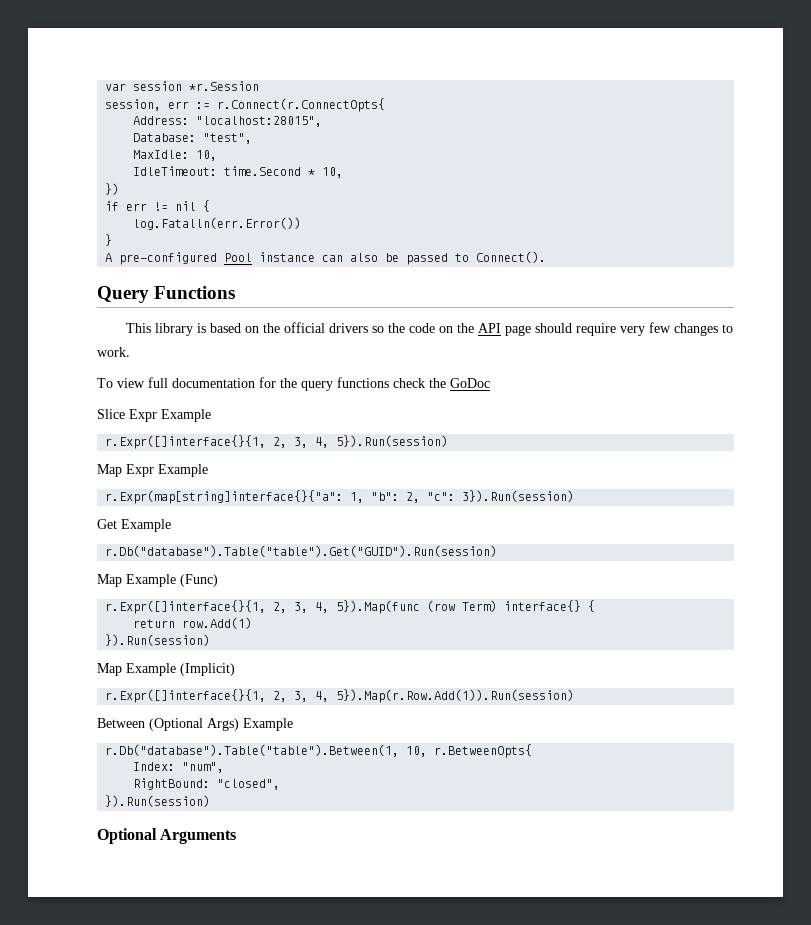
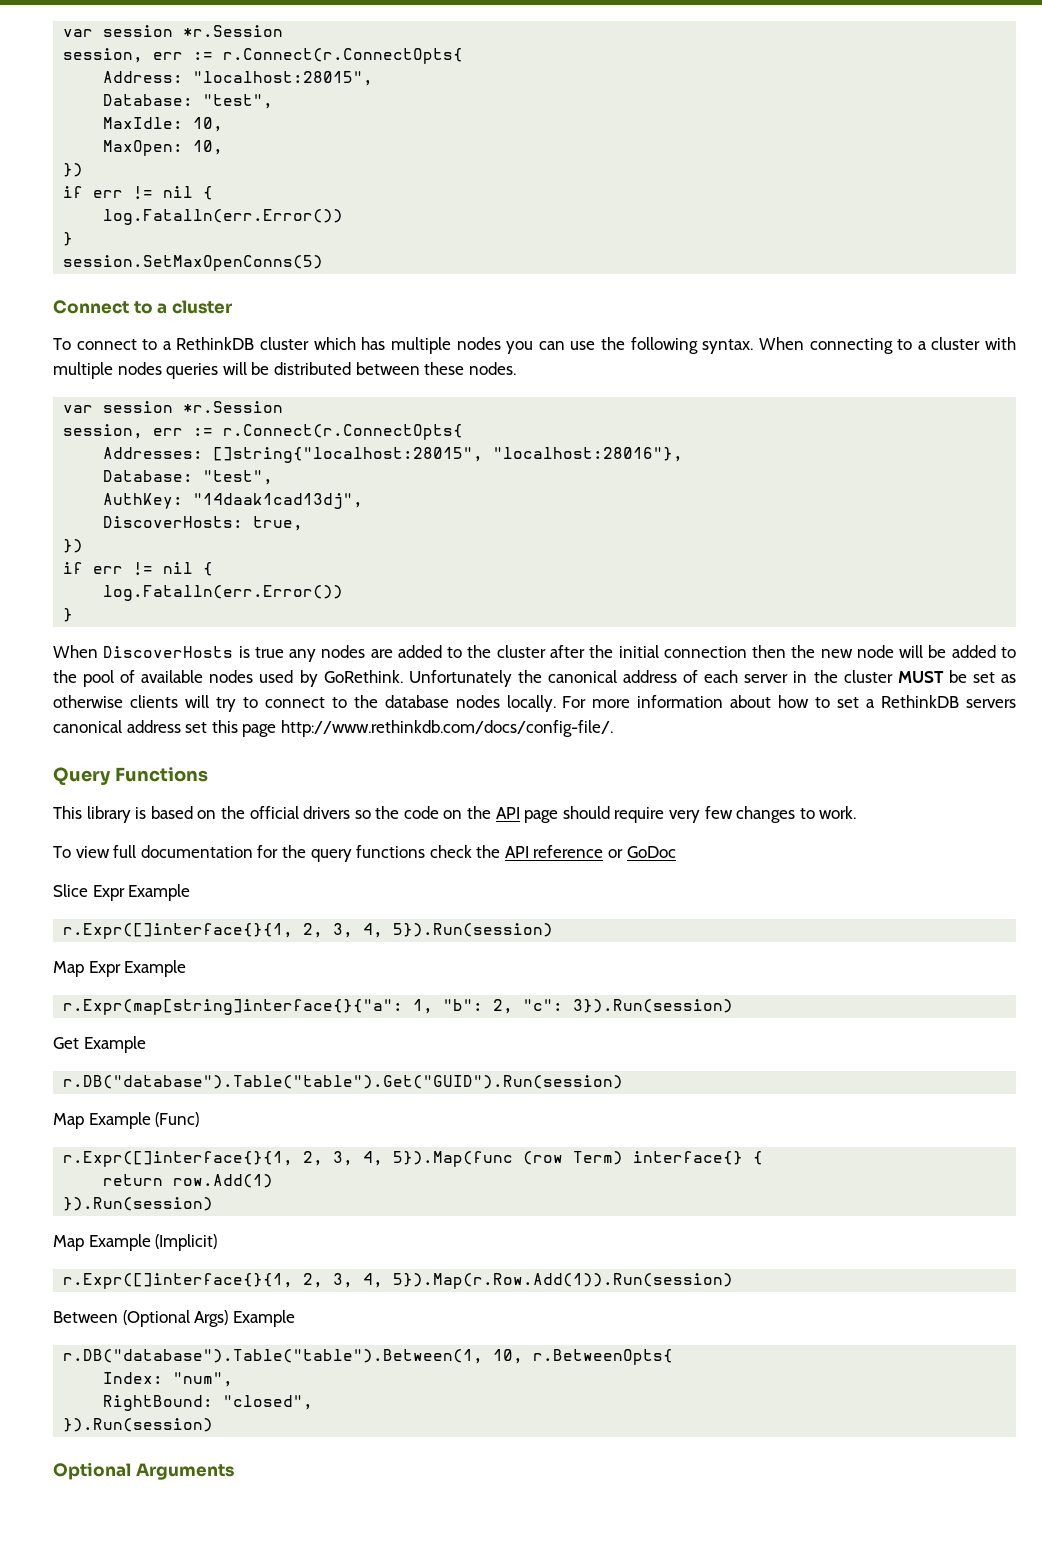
- IdleTimeout: time.Second * 10,
+ MaxOpen: 10,
- A pre-configured Pool instance can also be passed to Connect().
+ session.SetMaxOpenConns(5)
+ Connect to a cluster
+ To connect to a RethinkDB cluster which has multiple nodes you can use the following syntax. When connecting to a cluster with multiple nodes queries will be distributed between these nodes.
+ var session *r.Session
+ session, err := r.Connect(r.ConnectOpts{
+ Addresses: []string{"localhost:28015", "localhost:28016"},
+ Database: "test",
+ AuthKey: "14daak1cad13dj",
+ DiscoverHosts: true,
+ })
+ if err != nil {
+ log.Fatalln(err.Error())
+ }
+ When DiscoverHosts is true any nodes are added to the cluster after the initial connection then the new node will be added to the pool of available nodes used by GoRethink. Unfortunately the canonical address of each server in the cluster MUST be set as otherwise clients will try to connect to the database nodes locally. For more information about how to set a RethinkDB servers canonical address set this page http://www.rethinkdb.com/docs/config-file/.
- To view full documentation for the query functions check the GoDoc
+ To view full documentation for the query functions check the API reference or GoDoc
- r.Db("database").Table("table").Get("GUID").Run(session)
+ r.DB("database").Table("table").Get("GUID").Run(session)
- r.Db("database").Table("table").Between(1, 10, r.BetweenOpts{
+ r.DB("database").Table("table").Between(1, 10, r.BetweenOpts{

